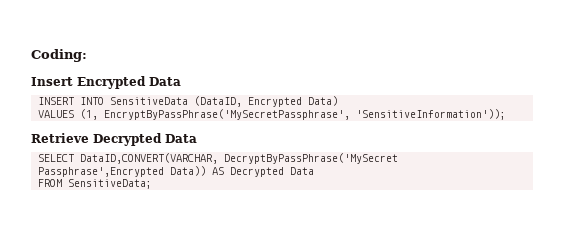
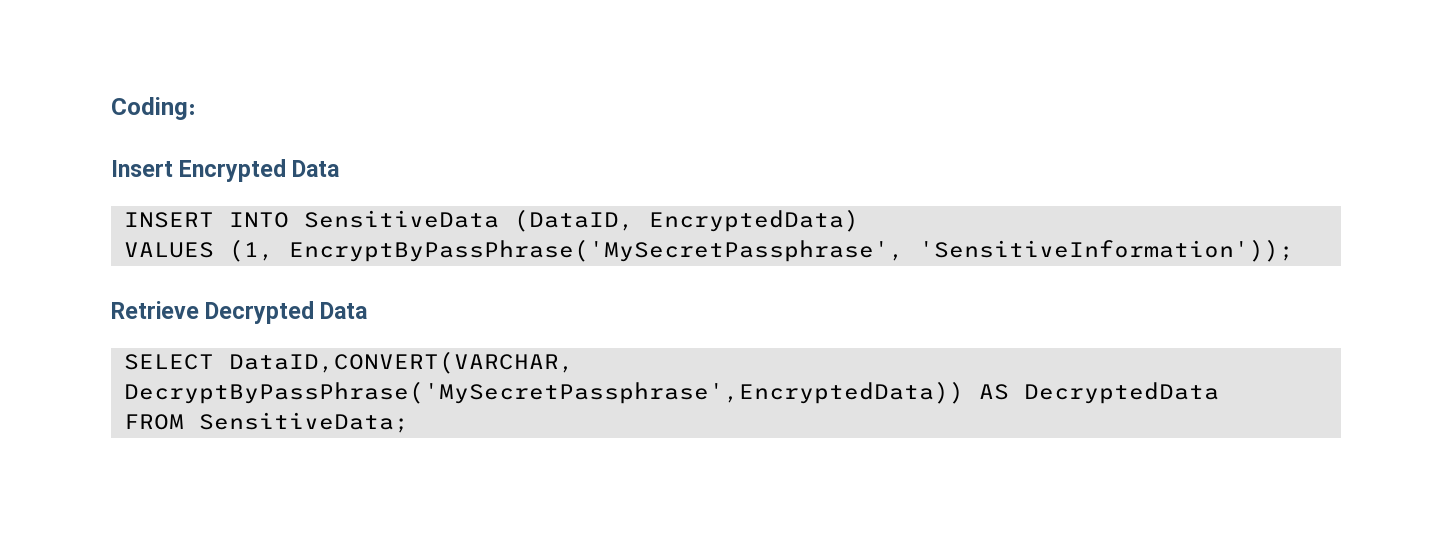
- INSERT INTO SensitiveData (DataID, Encrypted Data)
+ INSERT INTO SensitiveData (DataID, EncryptedData)
- SELECT DataID,CONVERT(VARCHAR, DecryptByPassPhrase('MySecret Passphrase',Encrypted Data)) AS Decrypted Data
+ SELECT DataID,CONVERT(VARCHAR, DecryptByPassPhrase('MySecretPassphrase',EncryptedData)) AS DecryptedData

